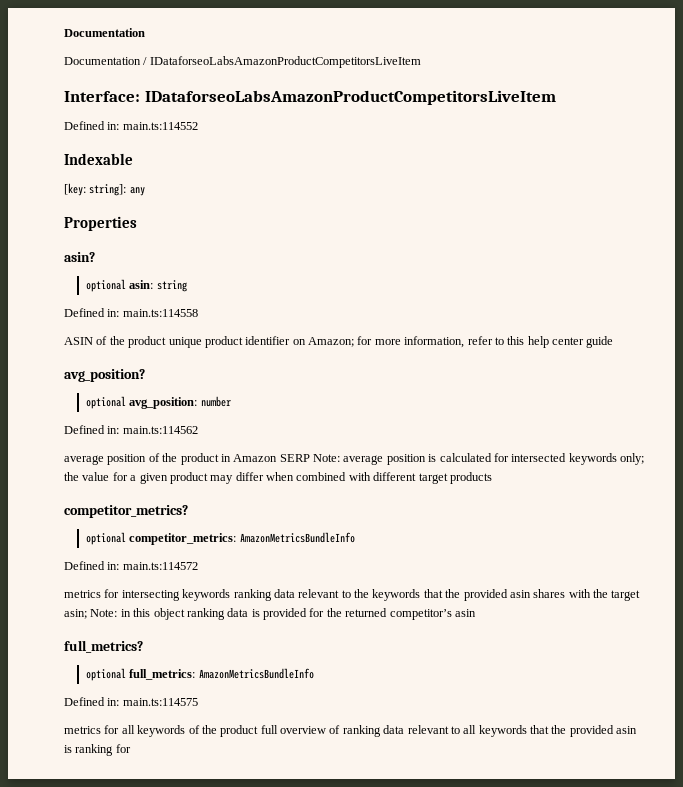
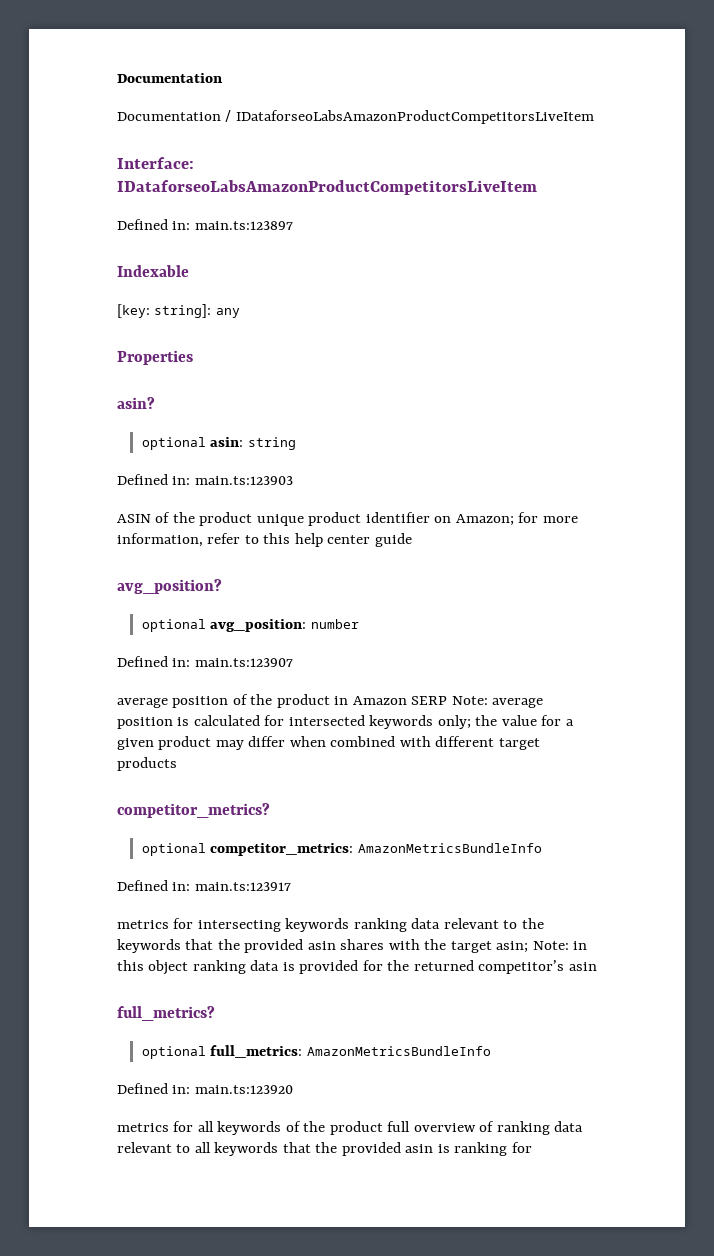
- Defined in: main.ts:114552
+ Defined in: main.ts:123897
- Defined in: main.ts:114558
+ Defined in: main.ts:123903
- Defined in: main.ts:114562
+ Defined in: main.ts:123907
- Defined in: main.ts:114572
+ Defined in: main.ts:123917
- Defined in: main.ts:114575
+ Defined in: main.ts:123920

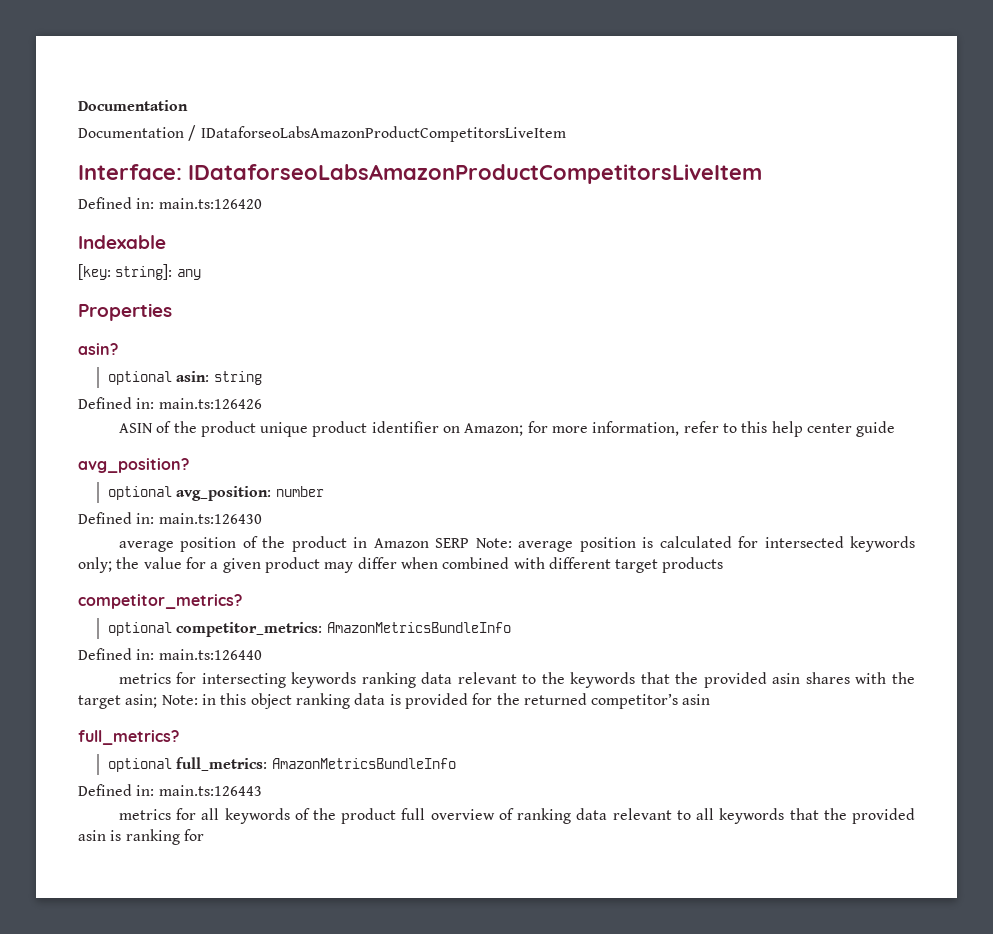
- Defined in: main.ts:123897
+ Defined in: main.ts:126420
- Defined in: main.ts:123903
+ Defined in: main.ts:126426
- Defined in: main.ts:123907
+ Defined in: main.ts:126430
- Defined in: main.ts:123917
+ Defined in: main.ts:126440
- Defined in: main.ts:123920
+ Defined in: main.ts:126443

